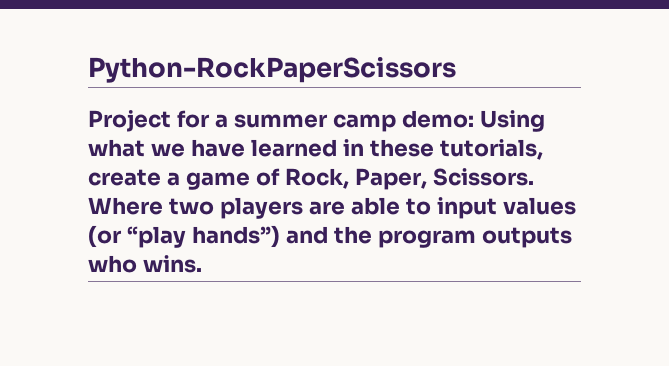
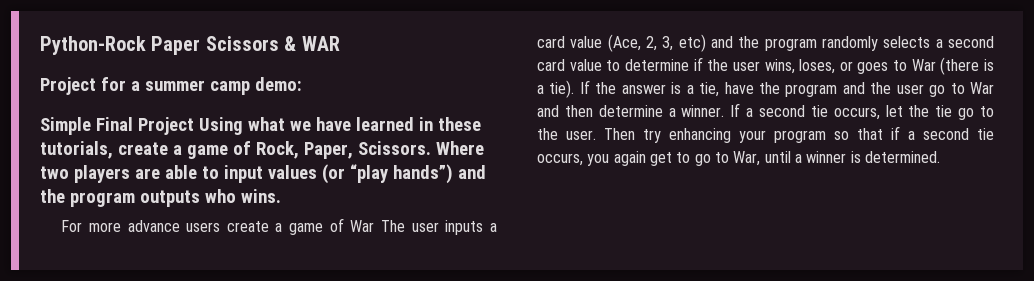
- Python-RockPaperScissors
+ Python-Rock Paper Scissors & WAR
- Project for a summer camp demo: Using what we have learned in these tutorials, create a game of Rock, Paper, Scissors.
+ Project for a summer camp demo:
+ Simple Final Project Using what we have learned in these tutorials, create a game of Rock, Paper, Scissors.
+ For more advance users create a game of War The user inputs a card value (Ace, 2, 3, etc) and the program randomly selects a second card value to determine if the user wins, loses, or goes to War (there is a tie). If the answer is a tie, have the program and the user go to War and then determine a winner. If a second tie occurs, let the tie go to the user. Then try enhancing your program so that if a second tie occurs, you again get to go to War, until a winner is determined.

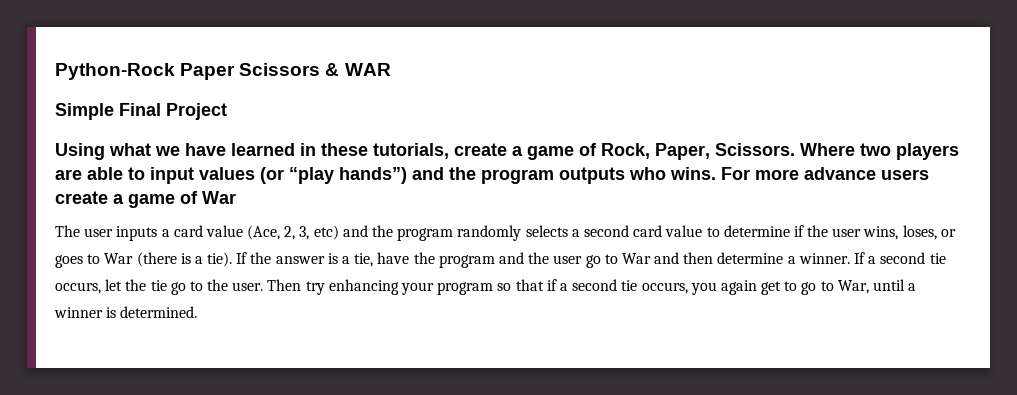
- Project for a summer camp demo:
- Simple Final Project Using what we have learned in these tutorials, create a game of Rock, Paper, Scissors.
+ Simple Final Project
+ Using what we have learned in these tutorials, create a game of Rock, Paper, Scissors.
- Where two players are able to input values (or “play hands”) and the program outputs who wins.
- For more advance users create a game of War The user inputs a card value (Ace, 2, 3, etc) and the program randomly selects a second card value to determine if the user wins, loses, or goes to War (there is a tie).
+ Where two players are able to input values (or “play hands”) and the program outputs who wins. For more advance users create a game of War
+ The user inputs a card value (Ace, 2, 3, etc) and the program randomly selects a second card value to determine if the user wins, loses, or goes to War (there is a tie).

